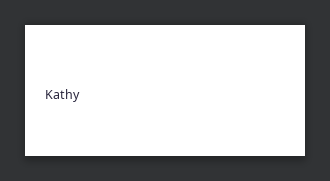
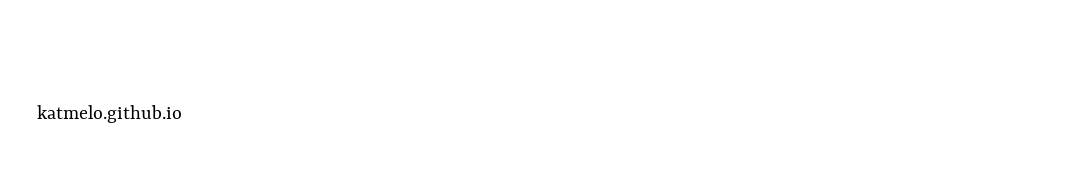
- Kathy
+ katmelo.github.io

